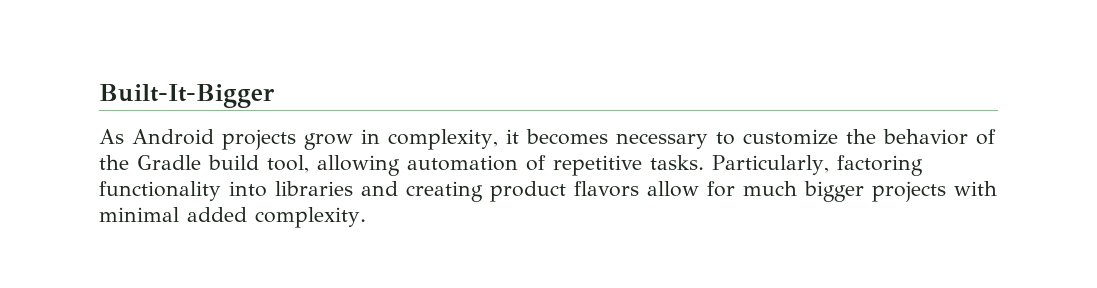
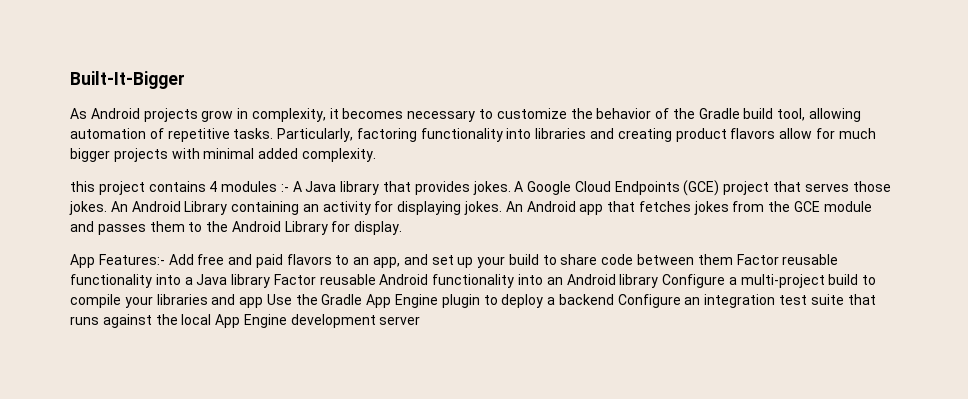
+ this project contains 4 modules :- A Java library that provides jokes. A Google Cloud Endpoints (GCE) project that serves those jokes. An Android Library containing an activity for displaying jokes. An Android app that fetches jokes from the GCE module and passes them to the Android Library for display.
+ App Features:- Add free and paid flavors to an app, and set up your build to share code between them Factor reusable functionality into a Java library Factor reusable Android functionality into an Android library Configure a multi-project build to compile your libraries and app Use the Gradle App Engine plugin to deploy a backend Configure an integration test suite that runs against the local App Engine development server

